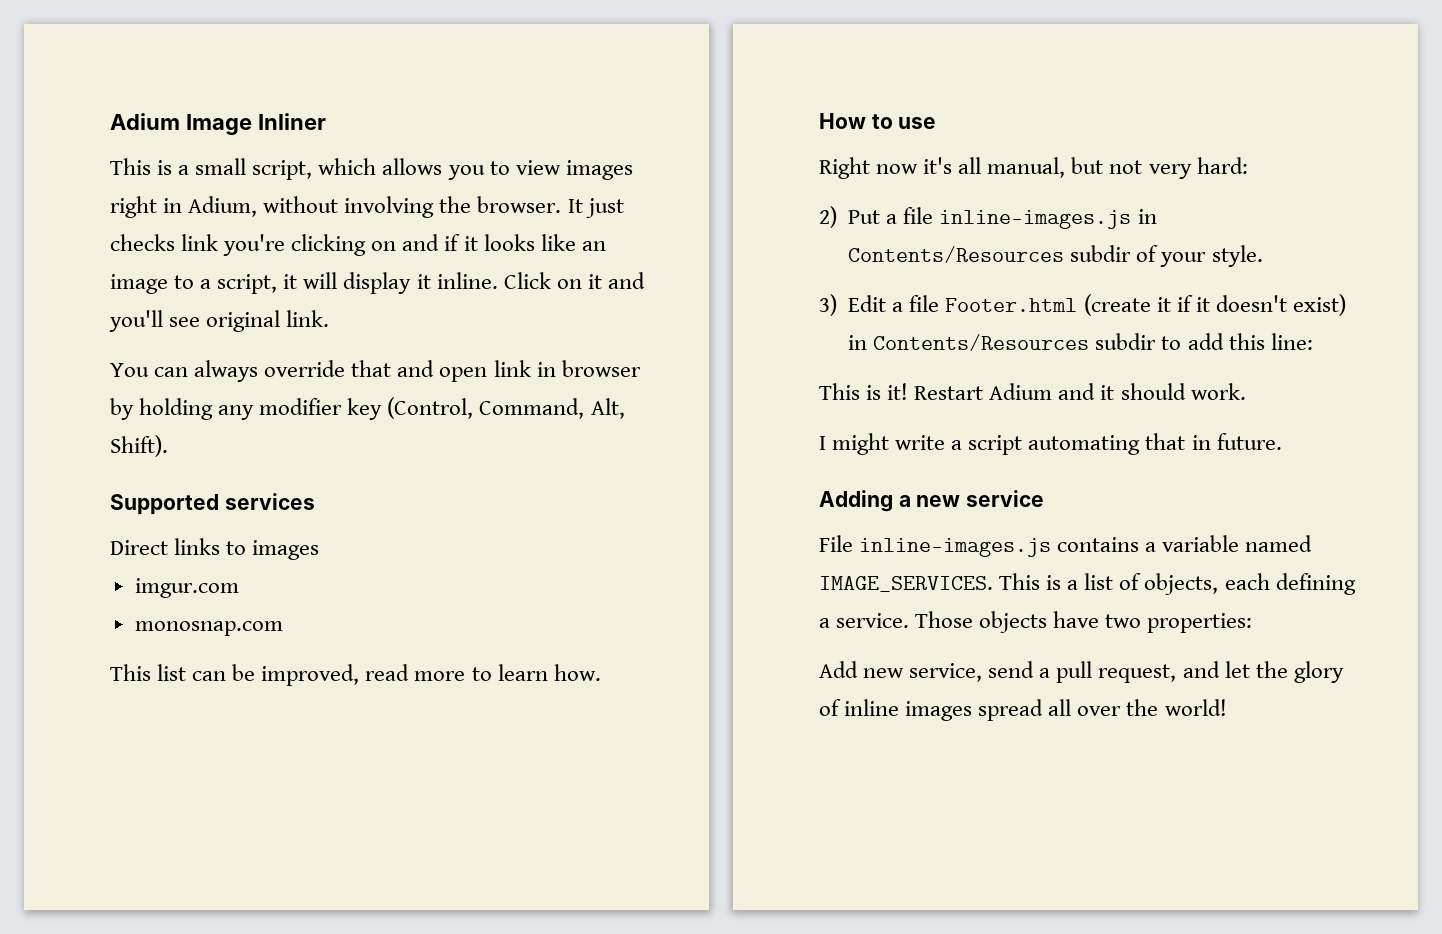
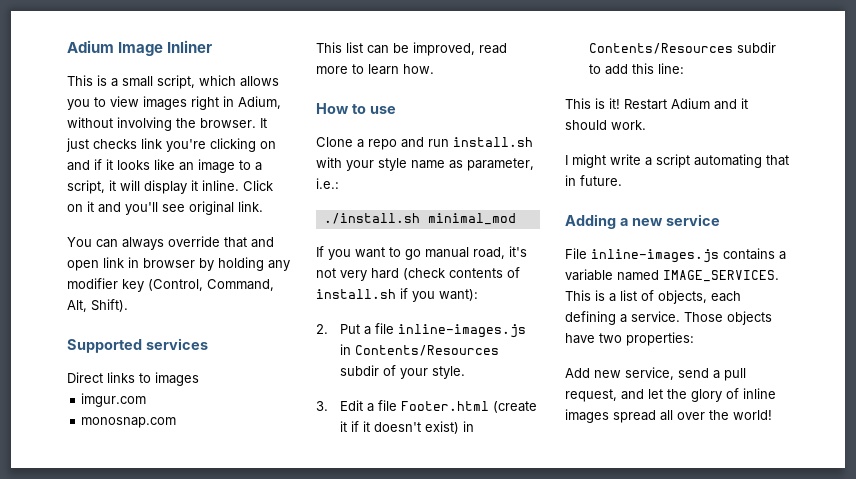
- Right now it's all manual, but not very hard:
- 2) Put a file inline-images.js in Contents/Resources subdir of your style.
+ Clone a repo and run install.sh with your style name as parameter, i.e.:
+ ./install.sh minimal_mod
+ If you want to go manual road, it's not very hard (check contents of install.sh if you want):
+ 2. Put a file inline-images.js in Contents/Resources subdir of your style.
- 3) Edit a file Footer.html (create it if it doesn't exist) in Contents/Resources subdir to add this line:
+ 3. Edit a file Footer.html (create it if it doesn't exist) in Contents/Resources subdir to add this line:

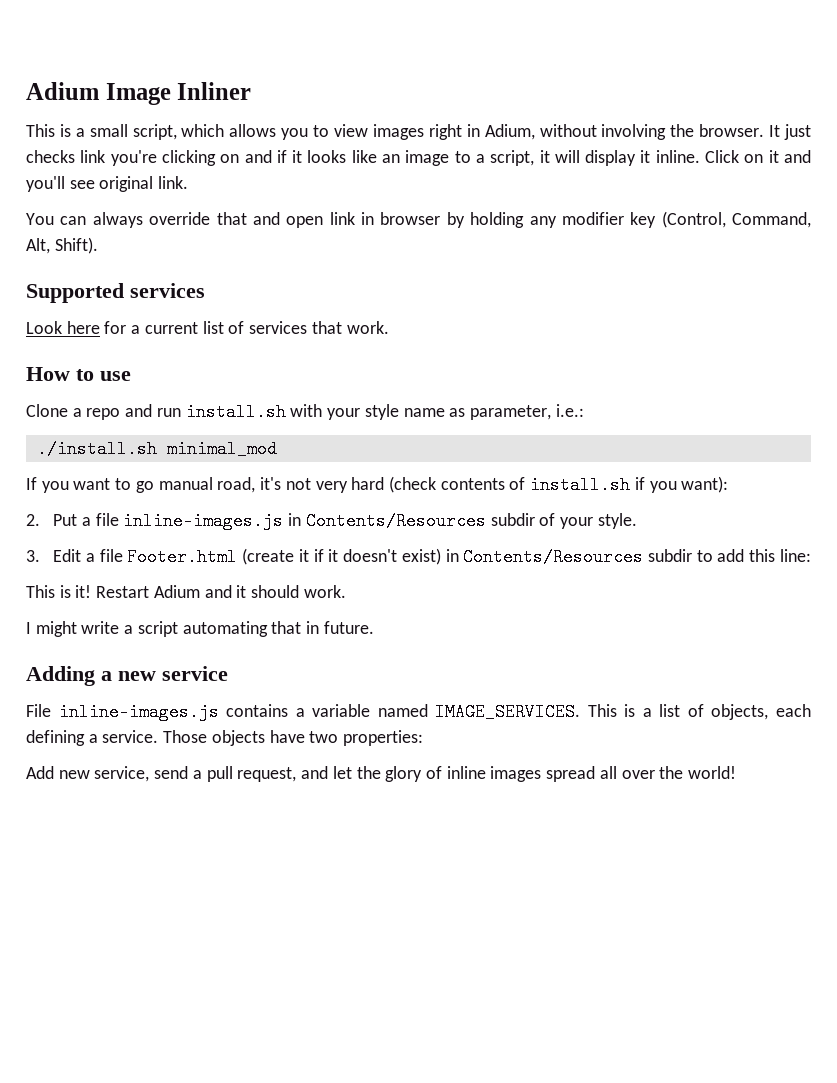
- Direct links to images
- imgur.com
- monosnap.com
- This list can be improved, read more to learn how.
+ Look here for a current list of services that work.

